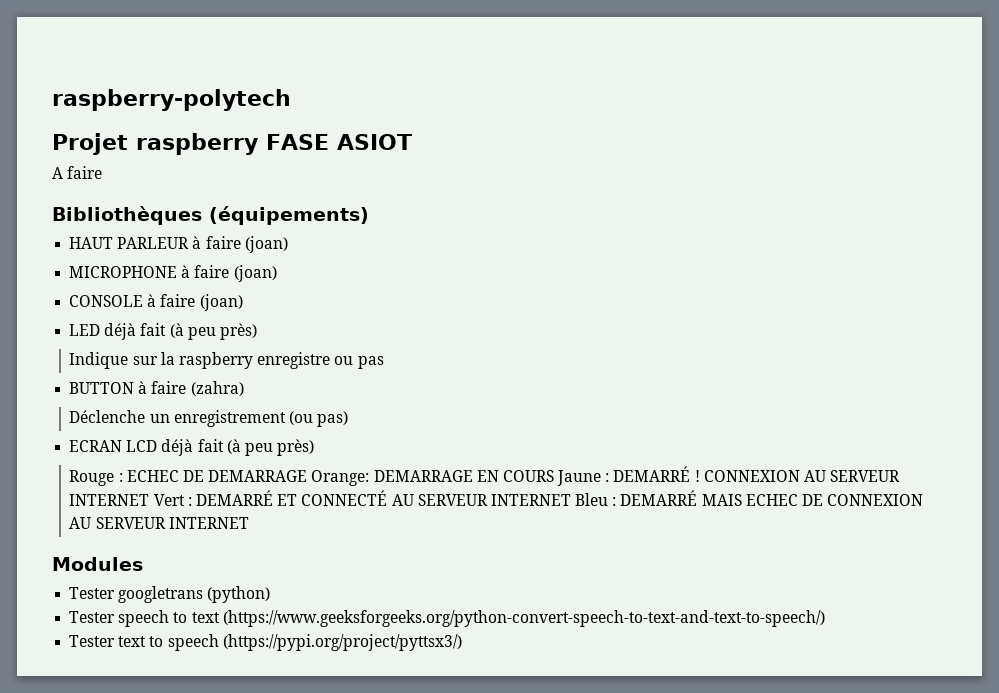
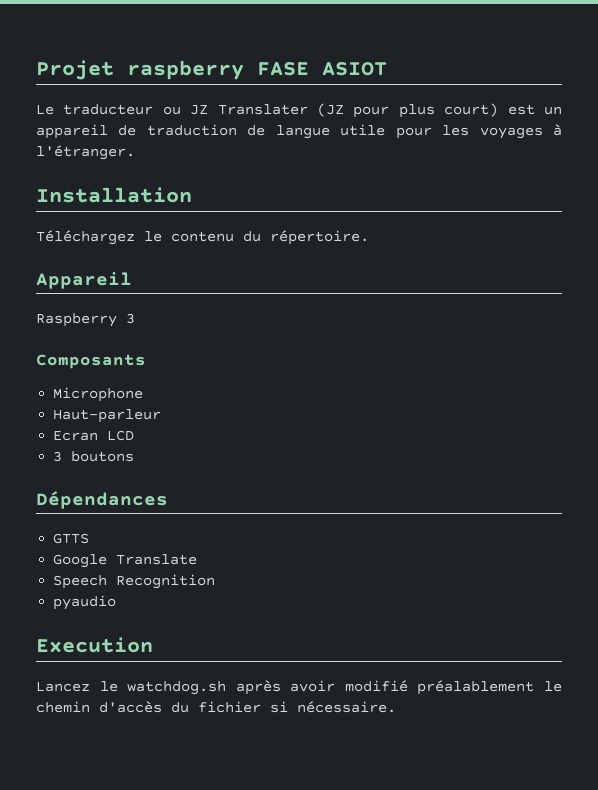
- raspberry-polytech
- A faire
- Bibliothèques (équipements)
- HAUT PARLEUR à faire (joan)
- MICROPHONE à faire (joan)
- CONSOLE à faire (joan)
- LED déjà fait (à peu près)
- Indique sur la raspberry enregistre ou pas
- BUTTON à faire (zahra)
- Déclenche un enregistrement (ou pas)
- ECRAN LCD déjà fait (à peu près)
- Rouge : ECHEC DE DEMARRAGE Orange: DEMARRAGE EN COURS Jaune : DEMARRÉ ! CONNEXION AU SERVEUR INTERNET Vert : DEMARRÉ ET CONNECTÉ AU SERVEUR INTERNET Bleu : DEMARRÉ MAIS ECHEC DE CONNEXION AU SERVEUR INTERNET
- Modules
- Tester googletrans (python)
- Tester speech to text (https://www.geeksforgeeks.org/python-convert-speech-to-text-and-text-to-speech/)
- Tester text to speech (https://pypi.org/project/pyttsx3/)
+ Le traducteur ou JZ Translater (JZ pour plus court) est un appareil de traduction de langue utile pour les voyages à l'étranger.
+ Installation
+ Téléchargez le contenu du répertoire.
+ Appareil
+ Raspberry 3
+ Composants
+ Microphone
+ Haut-parleur
+ Ecran LCD
+ 3 boutons
+ Dépendances
+ GTTS
+ Google Translate
+ Speech Recognition
+ pyaudio
+ Execution
+ Lancez le watchdog.sh après avoir modifié préalablement le chemin d'accès du fichier si nécessaire.

